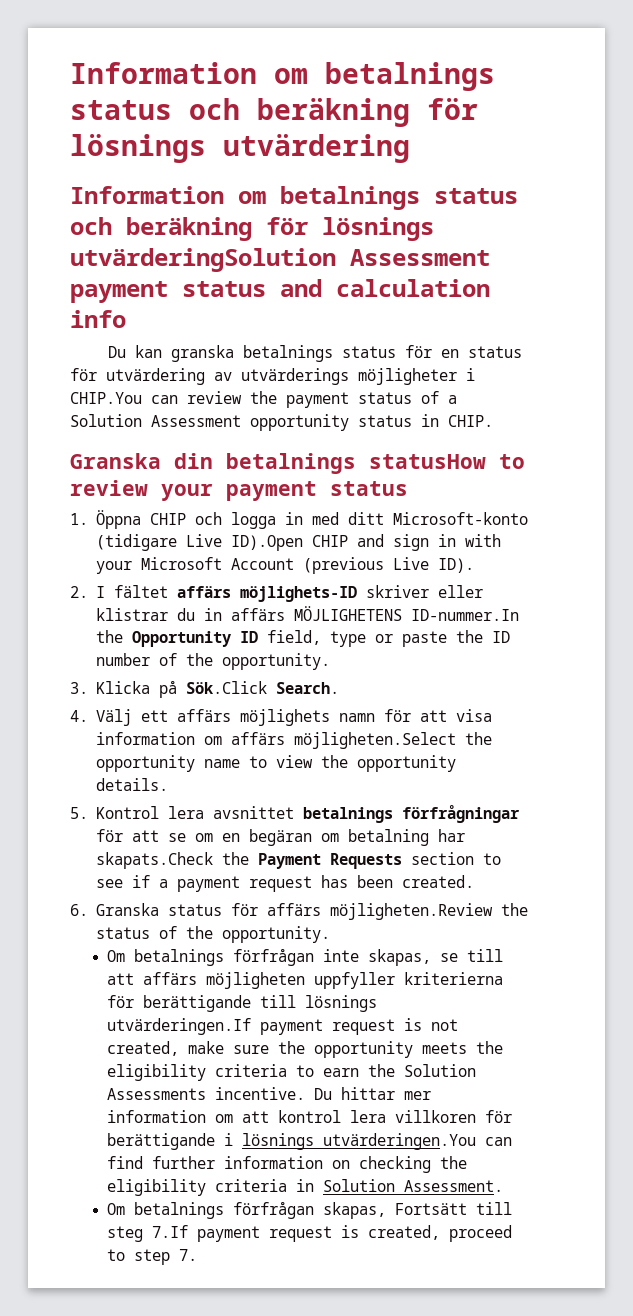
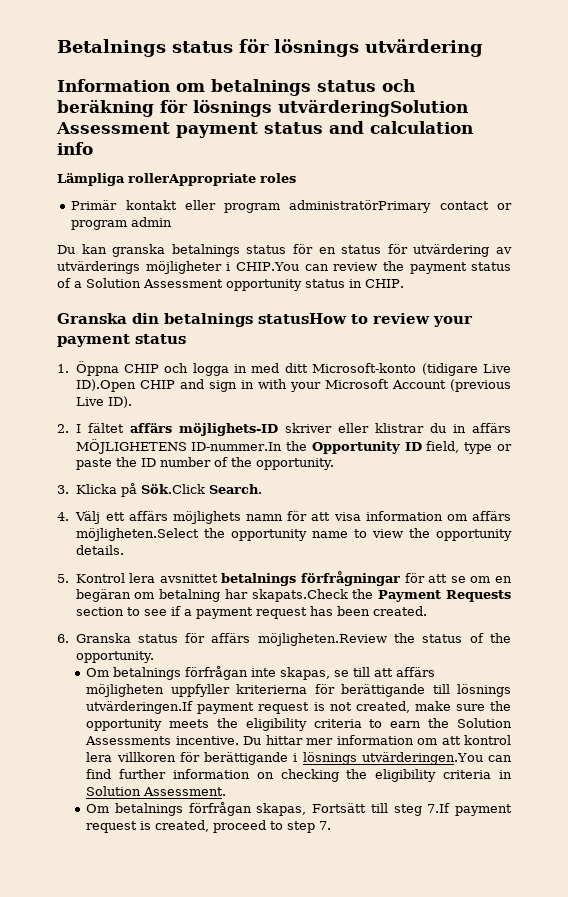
- Information om betalnings status och beräkning för lösnings utvärdering
+ Betalnings status för lösnings utvärdering
+ Lämpliga rollerAppropriate roles
+ Primär kontakt eller program administratörPrimary contact or program admin

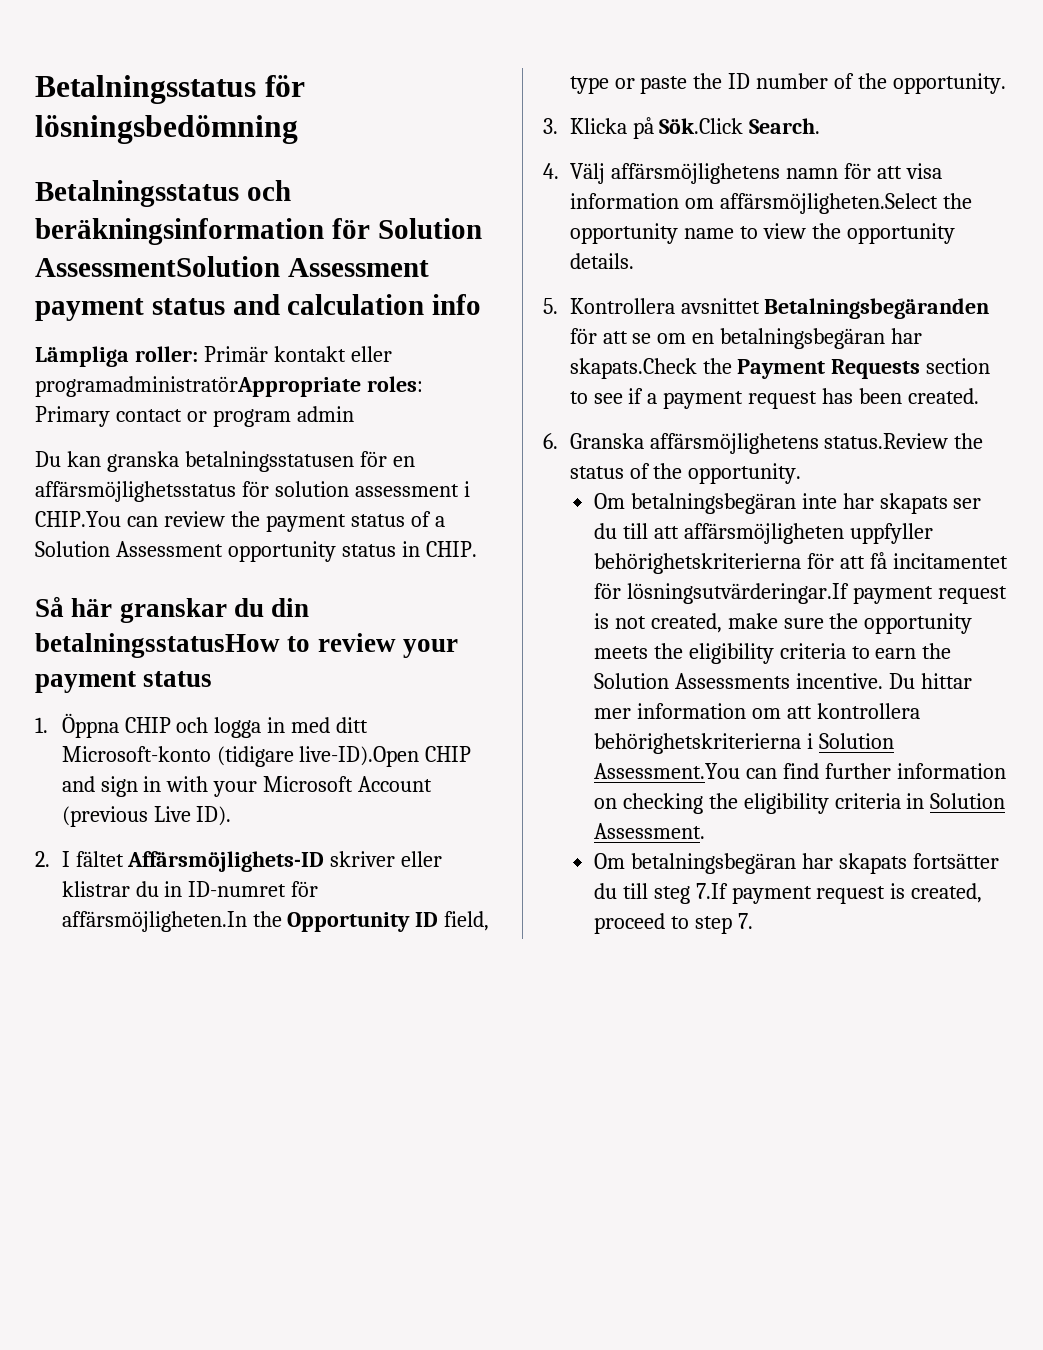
- Betalnings status för lösnings utvärdering
- Information om betalnings status och beräkning för lösnings utvärderingSolution Assessment payment status and calculation info
+ Betalningsstatus för lösningsbedömning
+ Betalningsstatus och beräkningsinformation för Solution AssessmentSolution Assessment payment status and calculation info
- Lämpliga rollerAppropriate roles
- Primär kontakt eller program administratörPrimary contact or program admin
+ Lämpliga roller: Primär kontakt eller programadministratörAppropriate roles: Primary contact or program admin
- Du kan granska betalnings status för en status för utvärdering av utvärderings möjligheter i CHIP.You can review the payment status of a Solution Assessment opportunity status in CHIP.
+ Du kan granska betalningsstatusen för en affärsmöjlighetsstatus för solution assessment i CHIP.You can review the payment status of a Solution Assessment opportunity status in CHIP.
- Granska din betalnings statusHow to review your payment status
+ Så här granskar du din betalningsstatusHow to review your payment status
- 1. Öppna CHIP och logga in med ditt Microsoft-konto (tidigare Live ID).Open CHIP and sign in with your Microsoft Account (previous Live ID).
+ 1. Öppna CHIP och logga in med ditt Microsoft-konto (tidigare live-ID).Open CHIP and sign in with your Microsoft Account (previous Live ID).
- 2. I fältet affärs möjlighets-ID skriver eller klistrar du in affärs MÖJLIGHETENS ID-nummer.In the Opportunity ID field, type or paste the ID number of the opportunity.
+ 2. I fältet Affärsmöjlighets-ID skriver eller klistrar du in ID-numret för affärsmöjligheten.In the Opportunity ID field, type or paste the ID number of the opportunity.
- 4. Välj ett affärs möjlighets namn för att visa information om affärs möjligheten.Select the opportunity name to view the opportunity details.
+ 4. Välj affärsmöjlighetens namn för att visa information om affärsmöjligheten.Select the opportunity name to view the opportunity details.
- 5. Kontrol lera avsnittet betalnings förfrågningar för att se om en begäran om betalning har skapats.Check the Payment Requests section to see if a payment request has been created.
+ 5. Kontrollera avsnittet Betalningsbegäranden för att se om en betalningsbegäran har skapats.Check the Payment Requests section to see if a payment request has been created.
- 6. Granska status för affärs möjligheten.Review the status of the opportunity.
+ 6. Granska affärsmöjlighetens status.Review the status of the opportunity.
- Om betalnings förfrågan inte skapas, se till att affärs möjligheten uppfyller kriterierna för berättigande till lösnings utvärderingen.If payment request is not created, make sure the opportunity meets the eligibility criteria to earn the Solution Assessments incentive.
+ Om betalningsbegäran inte har skapats ser du till att affärsmöjligheten uppfyller behörighetskriterierna för att få incitamentet för lösningsutvärderingar.If payment request is not created, make sure the opportunity meets the eligibility criteria to earn the Solution Assessments incentive.
- Du hittar mer information om att kontrol lera villkoren för berättigande i lösnings utvärderingen.You can find further information on checking the eligibility criteria in Solution Assessment.
+ Du hittar mer information om att kontrollera behörighetskriterierna i Solution Assessment.You can find further information on checking the eligibility criteria in Solution Assessment.
- Om betalnings förfrågan skapas, Fortsätt till steg 7.If payment request is created, proceed to step 7.
+ Om betalningsbegäran har skapats fortsätter du till steg 7.If payment request is created, proceed to step 7.

